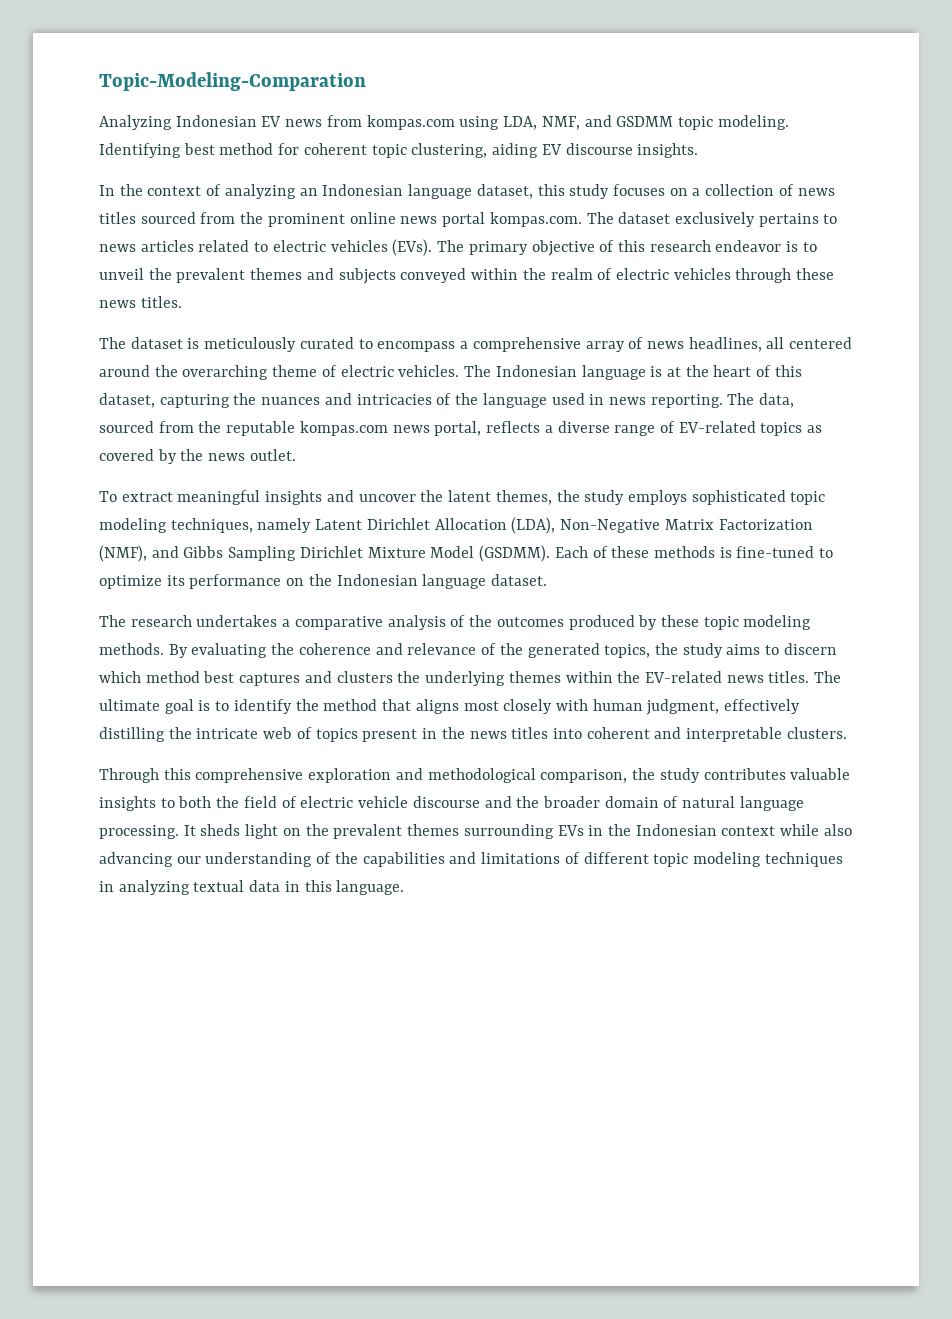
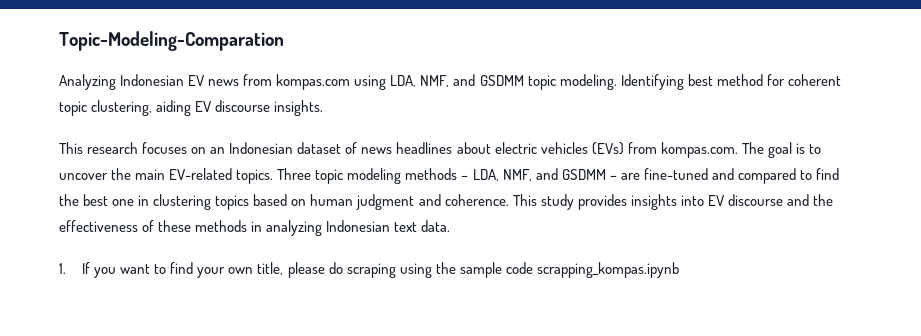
- In the context of analyzing an Indonesian language dataset, this study focuses on a collection of news titles sourced from the prominent online news portal kompas.com. The dataset exclusively pertains to news articles related to electric vehicles (EVs). The primary objective of this research endeavor is to unveil the prevalent themes and subjects conveyed within the realm of electric vehicles through these news titles.
- The dataset is meticulously curated to encompass a comprehensive array of news headlines, all centered around the overarching theme of electric vehicles. The Indonesian language is at the heart of this dataset, capturing the nuances and intricacies of the language used in news reporting. The data, sourced from the reputable kompas.com news portal, reflects a diverse range of EV-related topics as covered by the news outlet.
- To extract meaningful insights and uncover the latent themes, the study employs sophisticated topic modeling techniques, namely Latent Dirichlet Allocation (LDA), Non-Negative Matrix Factorization (NMF), and Gibbs Sampling Dirichlet Mixture Model (GSDMM). Each of these methods is fine-tuned to optimize its performance on the Indonesian language dataset.
- The research undertakes a comparative analysis of the outcomes produced by these topic modeling methods. By evaluating the coherence and relevance of the generated topics, the study aims to discern which method best captures and clusters the underlying themes within the EV-related news titles. The ultimate goal is to identify the method that aligns most closely with human judgment, effectively distilling the intricate web of topics present in the news titles into coherent and interpretable clusters.
- Through this comprehensive exploration and methodological comparison, the study contributes valuable insights to both the field of electric vehicle discourse and the broader domain of natural language processing. It sheds light on the prevalent themes surrounding EVs in the Indonesian context while also advancing our understanding of the capabilities and limitations of different topic modeling techniques in analyzing textual data in this language.
+ This research focuses on an Indonesian dataset of news headlines about electric vehicles (EVs) from kompas.com. The goal is to uncover the main EV-related topics. Three topic modeling methods – LDA, NMF, and GSDMM – are fine-tuned and compared to find the best one in clustering topics based on human judgment and coherence. This study provides insights into EV discourse and the effectiveness of these methods in analyzing Indonesian text data.
+ 1. If you want to find your own title, please do scraping using the sample code scrapping_kompas.ipynb

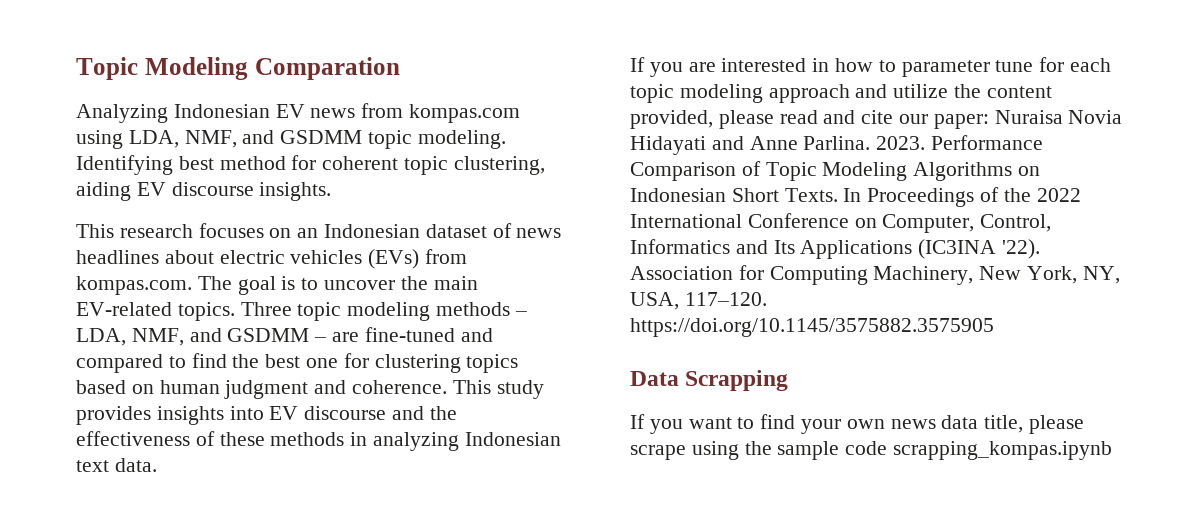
- Topic-Modeling-Comparation
+ Topic Modeling Comparation
- Three topic modeling methods – LDA, NMF, and GSDMM – are fine-tuned and compared to find the best one in clustering topics based on human judgment and coherence.
+ Three topic modeling methods – LDA, NMF, and GSDMM – are fine-tuned and compared to find the best one for clustering topics based on human judgment and coherence.
- 1. If you want to find your own title, please do scraping using the sample code scrapping_kompas.ipynb
+ If you are interested in how to parameter tune for each topic modeling approach and utilize the content provided, please read and cite our paper: Nuraisa Novia Hidayati and Anne Parlina. 2023. Performance Comparison of Topic Modeling Algorithms on Indonesian Short Texts. In Proceedings of the 2022 International Conference on Computer, Control, Informatics and Its Applications (IC3INA '22). Association for Computing Machinery, New York, NY, USA, 117–120. https://doi.org/10.1145/3575882.3575905
+ Data Scrapping
+ If you want to find your own news data title, please scrape using the sample code scrapping_kompas.ipynb

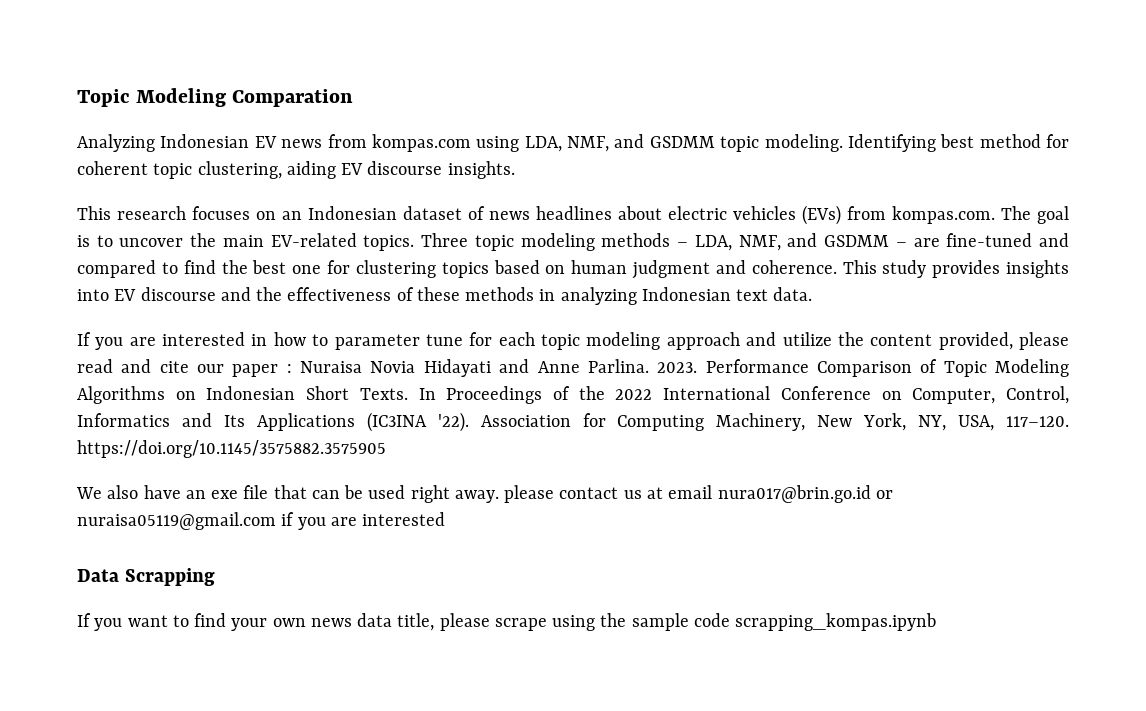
- If you are interested in how to parameter tune for each topic modeling approach and utilize the content provided, please read and cite our paper: Nuraisa Novia Hidayati and Anne Parlina.
+ If you are interested in how to parameter tune for each topic modeling approach and utilize the content provided, please read and cite our paper : Nuraisa Novia Hidayati and Anne Parlina.
+ We also have an exe file that can be used right away. please contact us at email nura017@brin.go.id or nuraisa05119@gmail.com if you are interested

